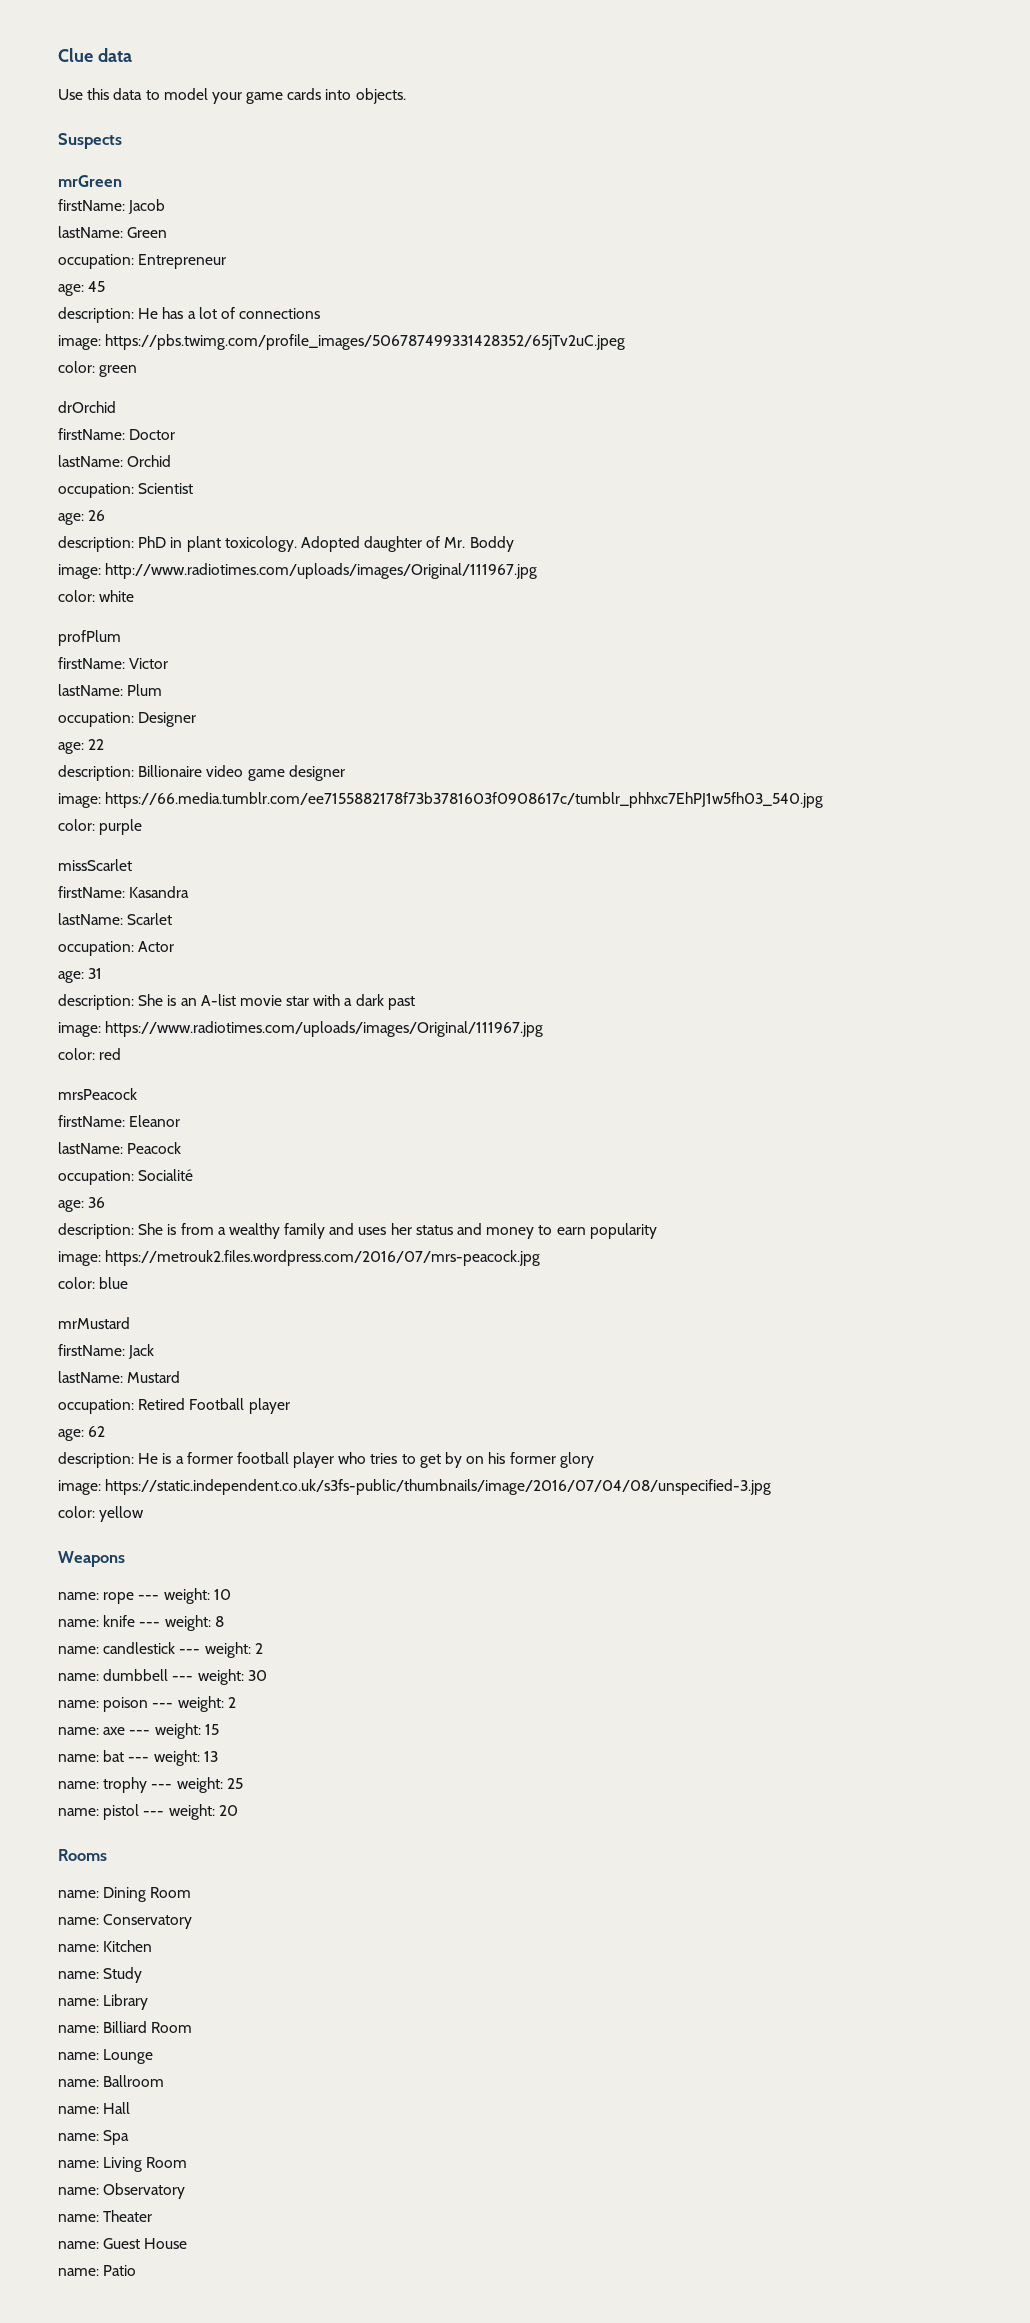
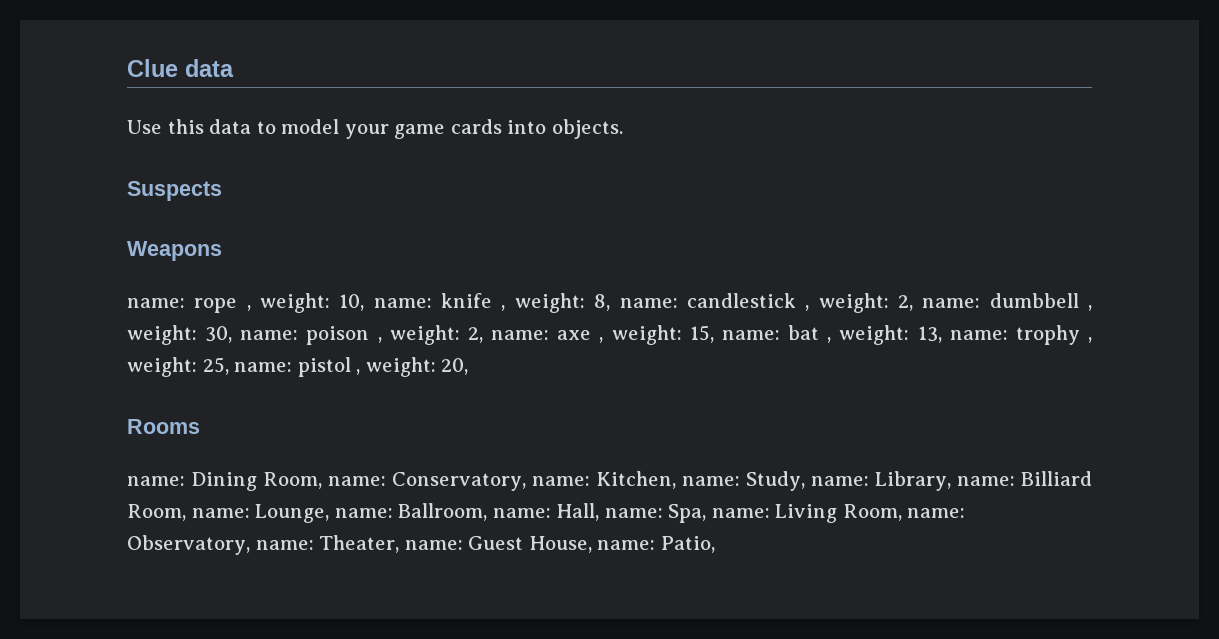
- mrGreen
- firstName: Jacob
- lastName: Green
- occupation: Entrepreneur
- age: 45
- description: He has a lot of connections
- image: https://pbs.twimg.com/profile_images/506787499331428352/65jTv2uC.jpeg
- color: green
- drOrchid
- firstName: Doctor
- lastName: Orchid
- occupation: Scientist
- age: 26
- description: PhD in plant toxicology. Adopted daughter of Mr. Boddy
- image: http://www.radiotimes.com/uploads/images/Original/111967.jpg
- color: white
- profPlum
- firstName: Victor
- lastName: Plum
- occupation: Designer
- age: 22
- description: Billionaire video game designer
- image: https://66.media.tumblr.com/ee7155882178f73b3781603f0908617c/tumblr_phhxc7EhPJ1w5fh03_540.jpg
- color: purple
- missScarlet
- firstName: Kasandra
- lastName: Scarlet
- occupation: Actor
- age: 31
- description: She is an A-list movie star with a dark past
- image: https://www.radiotimes.com/uploads/images/Original/111967.jpg
- color: red
- mrsPeacock
- firstName: Eleanor
- lastName: Peacock
- occupation: Socialité
- age: 36
- description: She is from a wealthy family and uses her status and money to earn popularity
- image: https://metrouk2.files.wordpress.com/2016/07/mrs-peacock.jpg
- color: blue
- mrMustard
- firstName: Jack
- lastName: Mustard
- occupation: Retired Football player
- age: 62
- description: He is a former football player who tries to get by on his former glory
- image: https://static.independent.co.uk/s3fs-public/thumbnails/image/2016/07/04/08/unspecified-3.jpg
- color: yellow
  Weapons
- name: rope --- weight: 10
- name: knife --- weight: 8
- name: candlestick --- weight: 2
- name: dumbbell --- weight: 30
- name: poison --- weight: 2
- name: axe --- weight: 15
- name: bat --- weight: 13
- name: trophy --- weight: 25
- name: pistol --- weight: 20
+ name: rope , weight: 10, name: knife , weight: 8, name: candlestick , weight: 2, name: dumbbell , weight: 30, name: poison , weight: 2, name: axe , weight: 15, name: bat , weight: 13, name: trophy , weight: 25, name: pistol , weight: 20,
  Rooms
- name: Dining Room
- name: Conservatory
- name: Kitchen
- name: Study
- name: Library
- name: Billiard Room
- name: Lounge
- name: Ballroom
- name: Hall
- name: Spa
- name: Living Room
- name: Observatory
- name: Theater
- name: Guest House
- name: Patio
+ name: Dining Room, name: Conservatory, name: Kitchen, name: Study, name: Library, name: Billiard Room, name: Lounge, name: Ballroom, name: Hall, name: Spa, name: Living Room, name: Observatory, name: Theater, name: Guest House, name: Patio,

